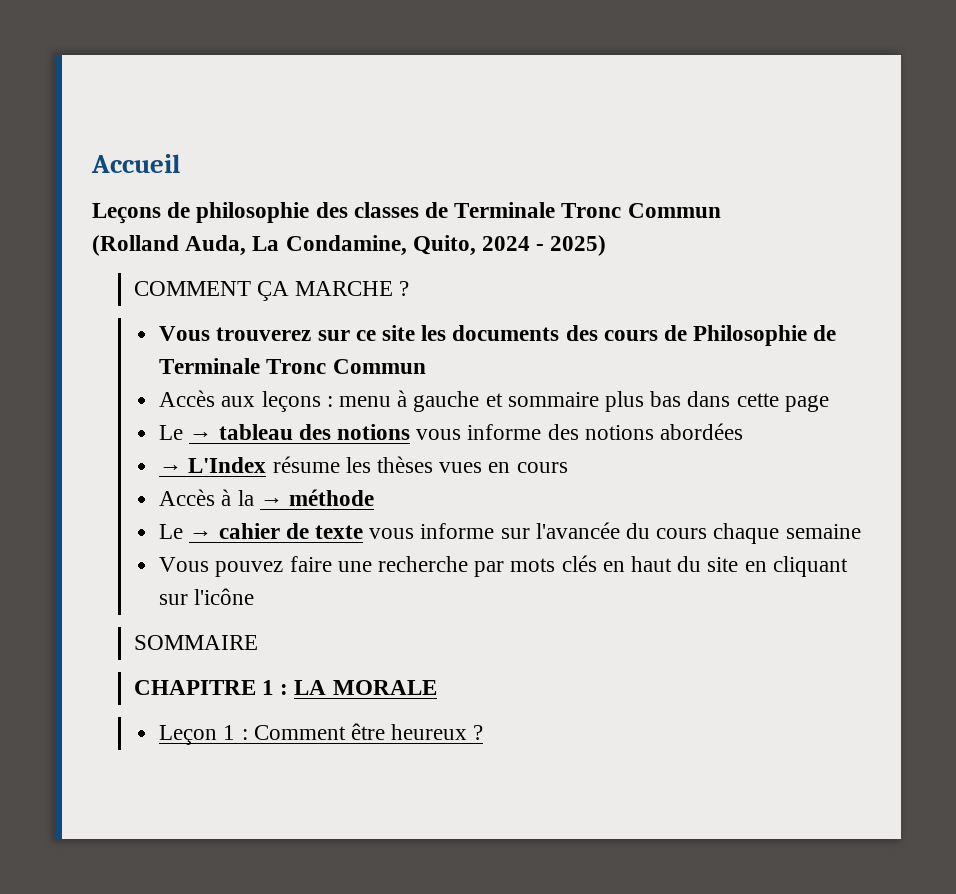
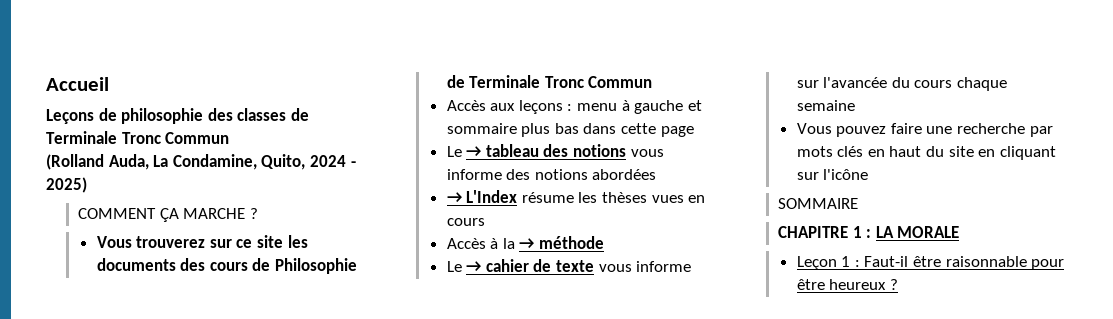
- Leçon 1 : Comment être heureux ?
+ Leçon 1 : Faut-il être raisonnable pour être heureux ?

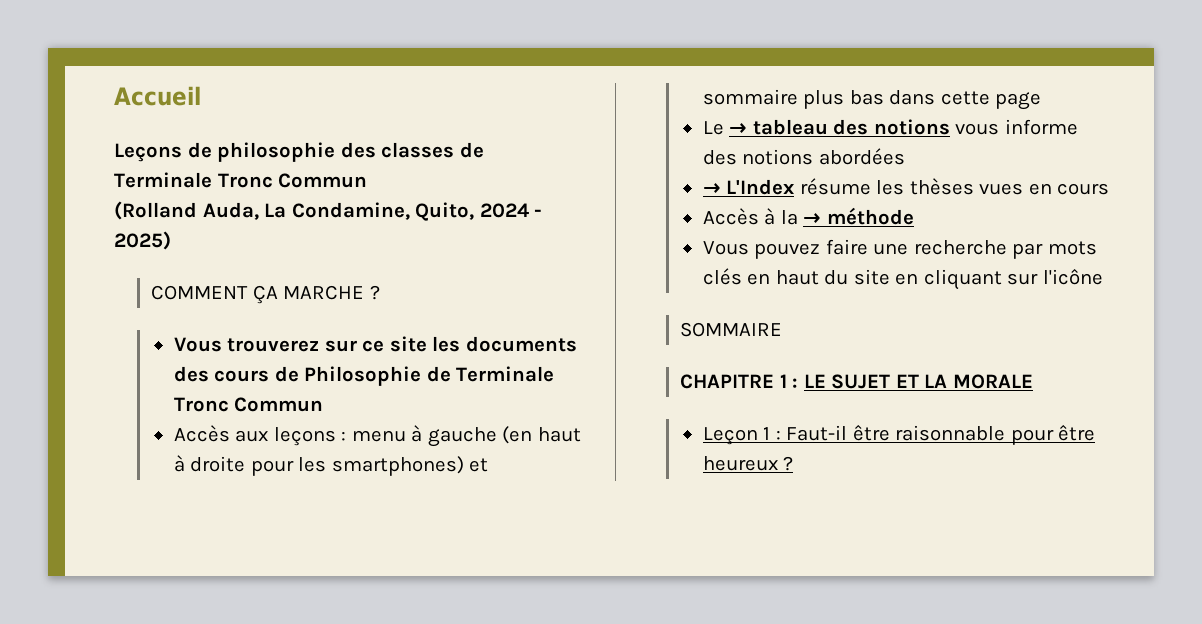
- Accès aux leçons : menu à gauche et sommaire plus bas dans cette page
+ Accès aux leçons : menu à gauche (en haut à droite pour les smartphones) et sommaire plus bas dans cette page
- Le → cahier de texte vous informe sur l'avancée du cours chaque semaine
- CHAPITRE 1 : LA MORALE
+ CHAPITRE 1 : LE SUJET ET LA MORALE

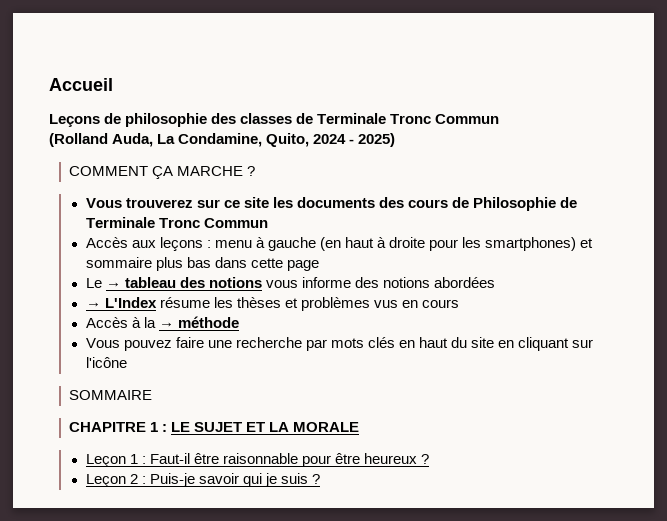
- → L'Index résume les thèses vues en cours
+ → L'Index résume les thèses et problèmes vus en cours
+ Leçon 2 : Puis-je savoir qui je suis ?

